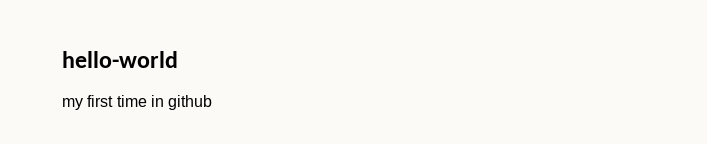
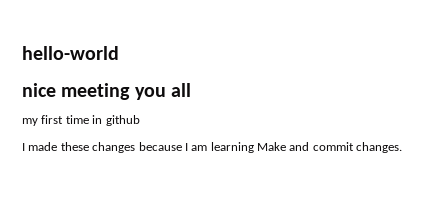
+ nice meeting you all
+ I made these changes because I am learning Make and commit changes.

